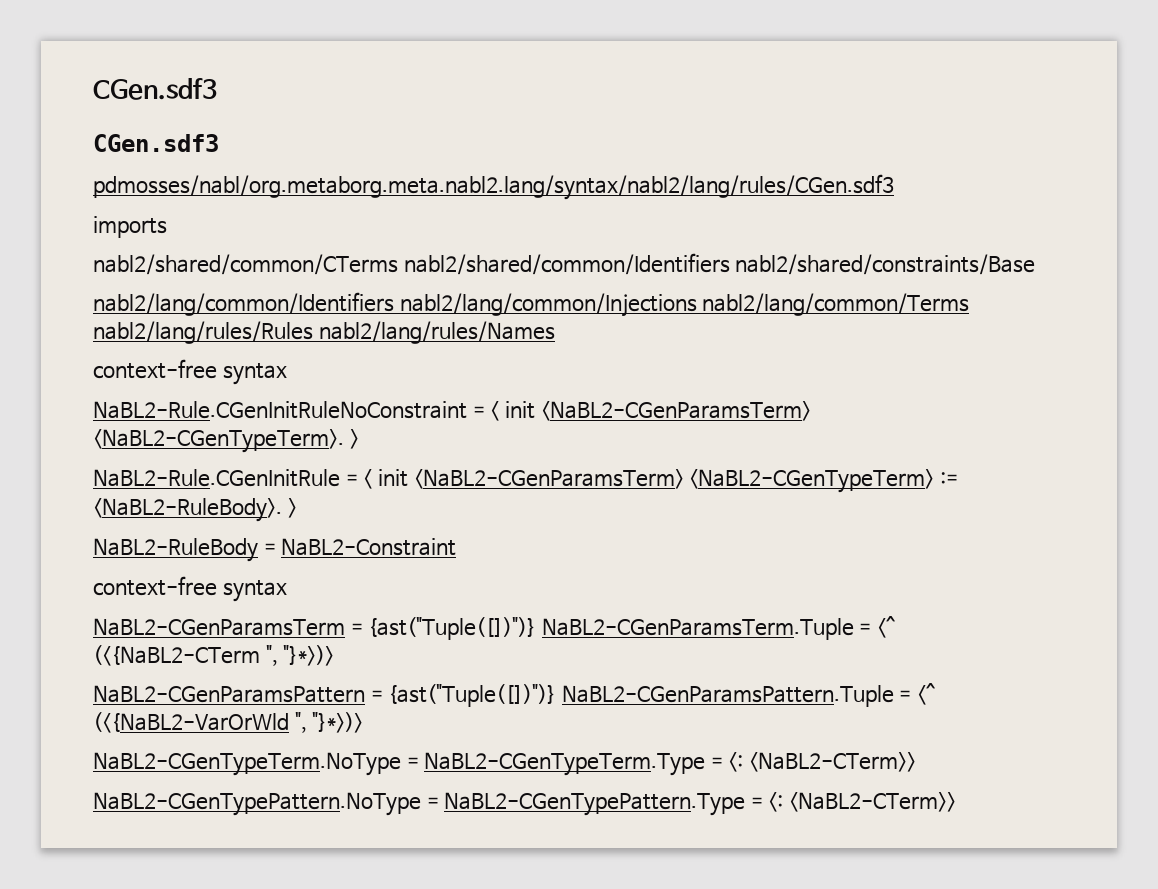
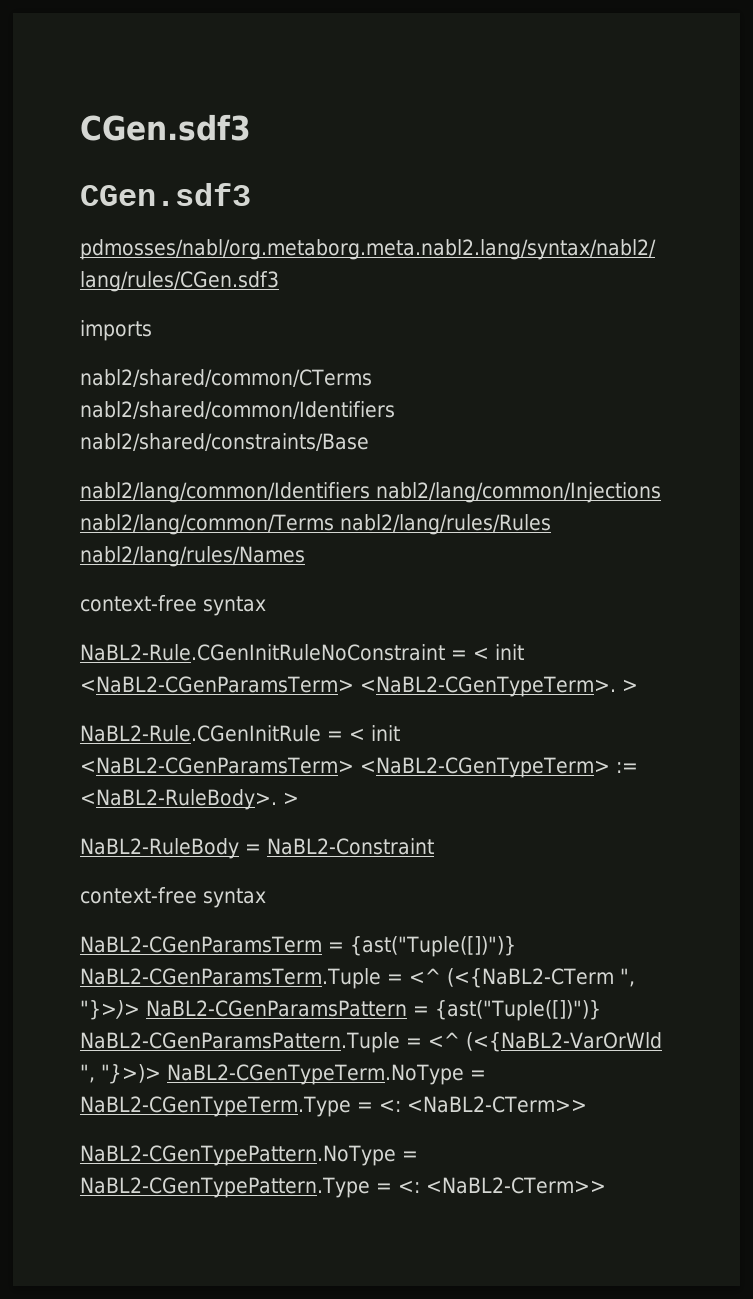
- NaBL2-CGenParamsTerm = {ast("Tuple([])")} NaBL2-CGenParamsTerm.Tuple = <^ (<{NaBL2-CTerm ", "}*>)>
- NaBL2-CGenParamsPattern = {ast("Tuple([])")} NaBL2-CGenParamsPattern.Tuple = <^ (<{NaBL2-VarOrWld ", "}*>)>
- NaBL2-CGenTypeTerm.NoType = NaBL2-CGenTypeTerm.Type = <: <NaBL2-CTerm>>
+ NaBL2-CGenParamsTerm = {ast("Tuple([])")} NaBL2-CGenParamsTerm.Tuple = <^ (<{NaBL2-CTerm ", "}>)> NaBL2-CGenParamsPattern = {ast("Tuple([])")} NaBL2-CGenParamsPattern.Tuple = <^ (<{NaBL2-VarOrWld ", "}>)> NaBL2-CGenTypeTerm.NoType = NaBL2-CGenTypeTerm.Type = <: <NaBL2-CTerm>>

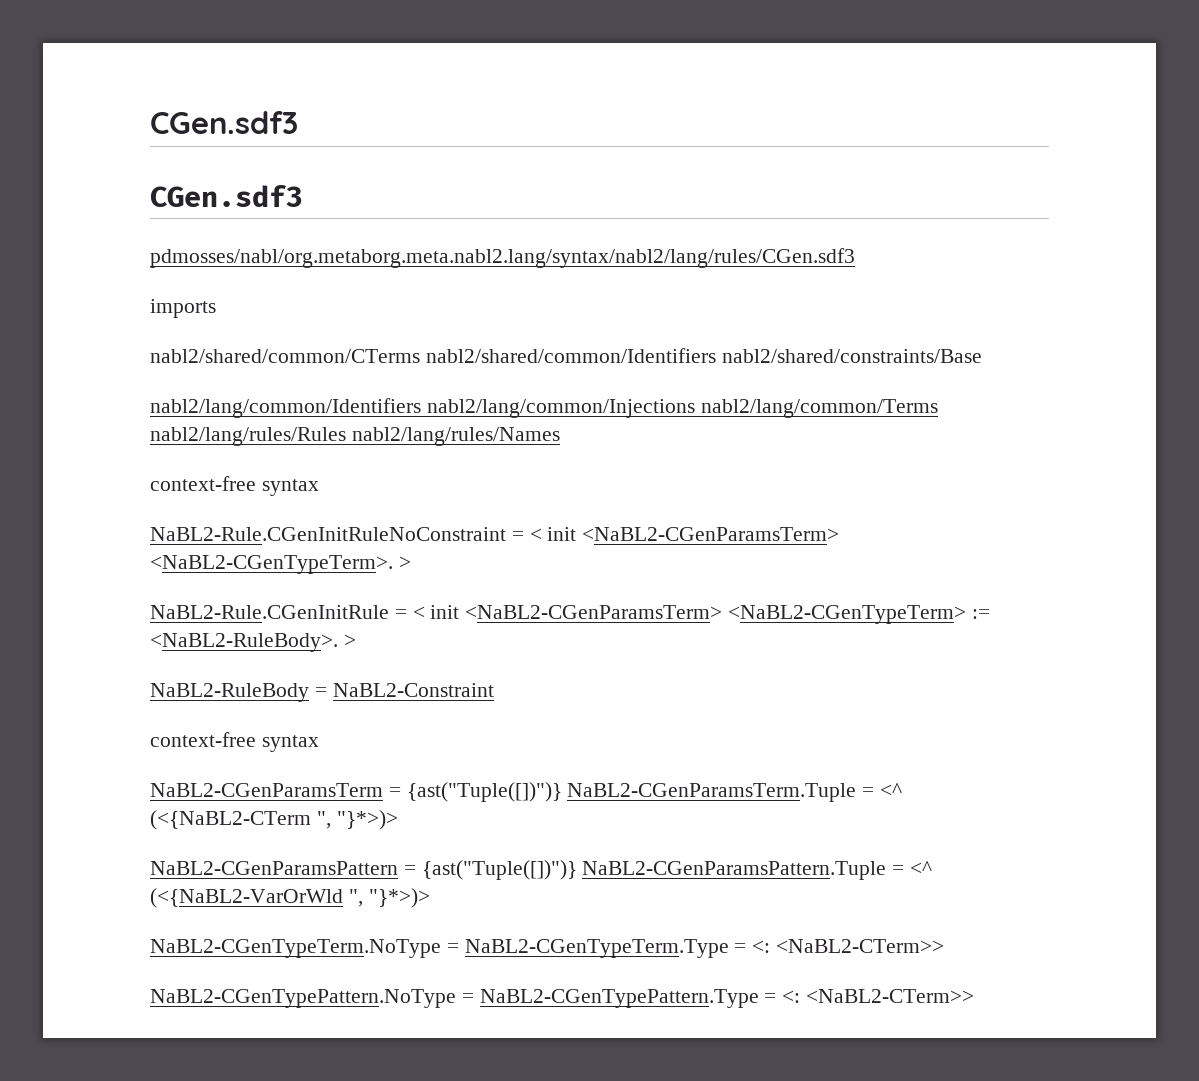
- NaBL2-CGenParamsTerm = {ast("Tuple([])")} NaBL2-CGenParamsTerm.Tuple = <^ (<{NaBL2-CTerm ", "}>)> NaBL2-CGenParamsPattern = {ast("Tuple([])")} NaBL2-CGenParamsPattern.Tuple = <^ (<{NaBL2-VarOrWld ", "}>)> NaBL2-CGenTypeTerm.NoType = NaBL2-CGenTypeTerm.Type = <: <NaBL2-CTerm>>
+ NaBL2-CGenParamsTerm = {ast("Tuple([])")} NaBL2-CGenParamsTerm.Tuple = <^ (<{NaBL2-CTerm ", "}*>)>
+ NaBL2-CGenParamsPattern = {ast("Tuple([])")} NaBL2-CGenParamsPattern.Tuple = <^ (<{NaBL2-VarOrWld ", "}*>)>
+ NaBL2-CGenTypeTerm.NoType = NaBL2-CGenTypeTerm.Type = <: <NaBL2-CTerm>>

